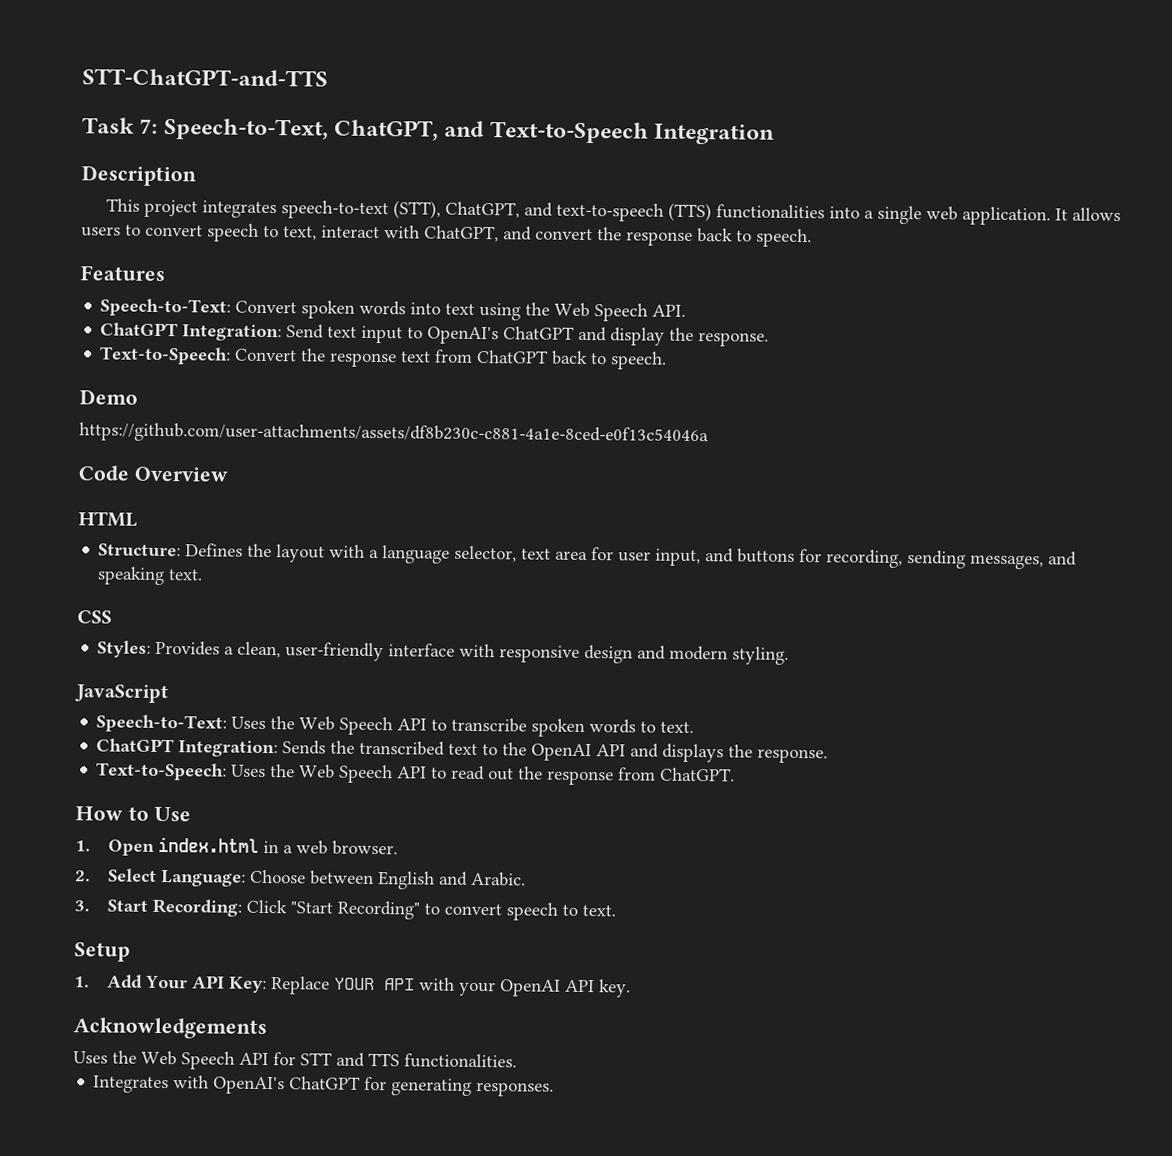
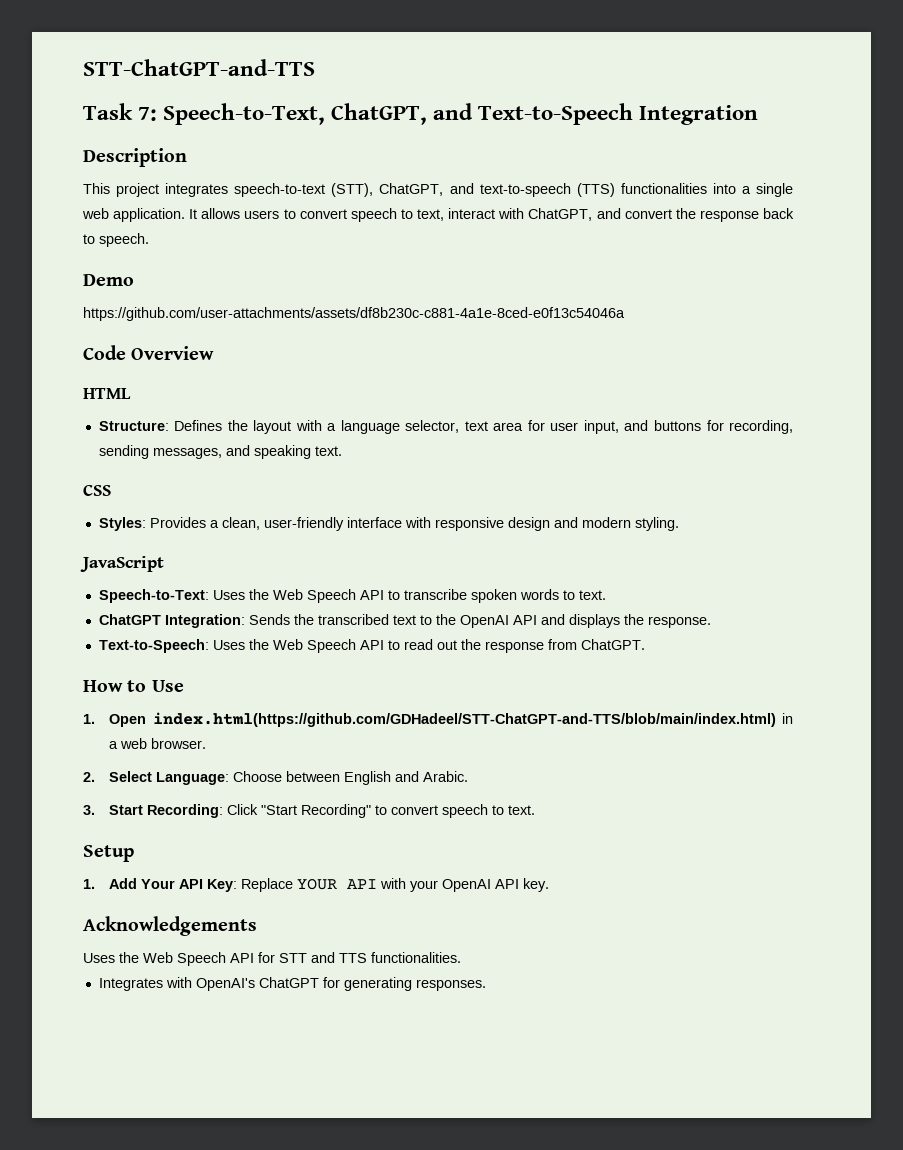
- Features
- Speech-to-Text: Convert spoken words into text using the Web Speech API.
- ChatGPT Integration: Send text input to OpenAI's ChatGPT and display the response.
- Text-to-Speech: Convert the response text from ChatGPT back to speech.
- 1. Open index.html in a web browser.
+ 1. Open index.html(https://github.com/GDHadeel/STT-ChatGPT-and-TTS/blob/main/index.html) in a web browser.

